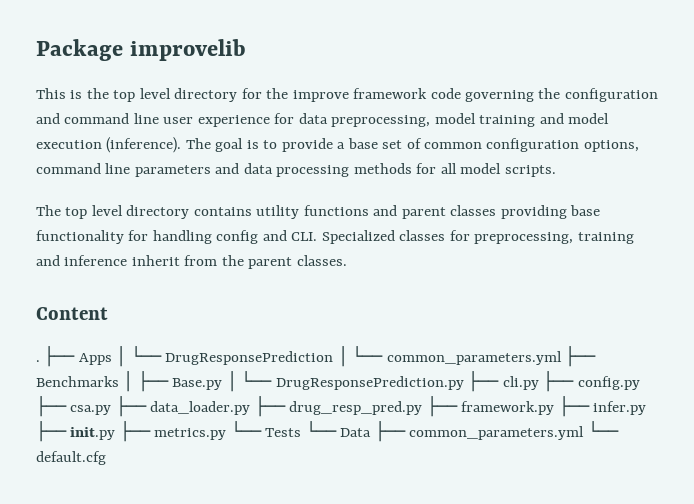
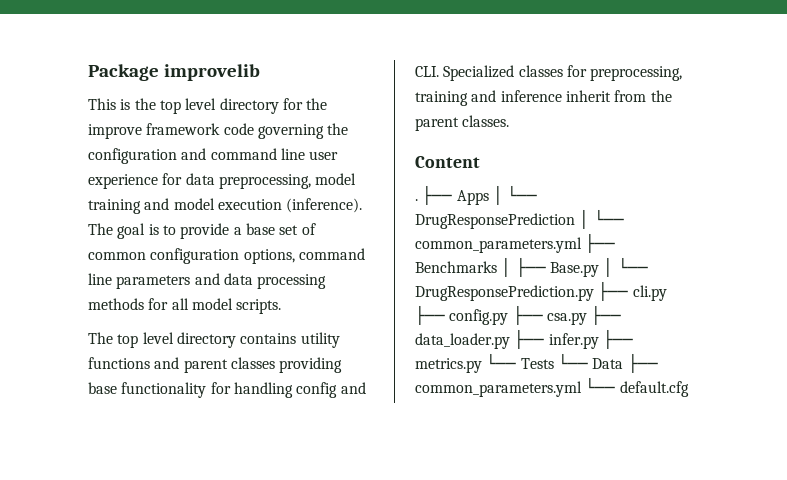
- ├── Apps │ └── DrugResponsePrediction │ └── common_parameters.yml ├── Benchmarks │ ├── Base.py │ └── DrugResponsePrediction.py ├── cli.py ├── config.py ├── csa.py ├── data_loader.py ├── drug_resp_pred.py ├── framework.py ├── infer.py ├── init.py ├── metrics.py └── Tests └── Data ├── common_parameters.yml └── default.cfg
+ ├── Apps │ └── DrugResponsePrediction │ └── common_parameters.yml ├── Benchmarks │ ├── Base.py │ └── DrugResponsePrediction.py ├── cli.py ├── config.py ├── csa.py ├── data_loader.py ├── infer.py ├── metrics.py └── Tests └── Data ├── common_parameters.yml └── default.cfg

